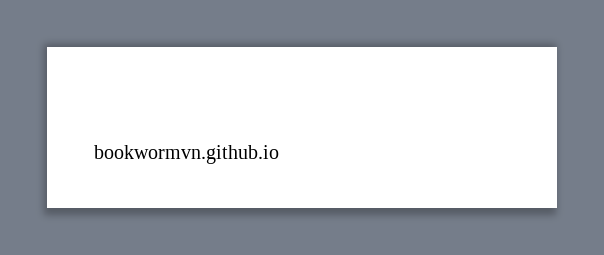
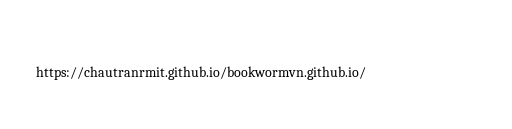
- bookwormvn.github.io
+ https://chautranrmit.github.io/bookwormvn.github.io/

